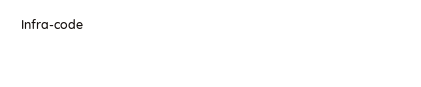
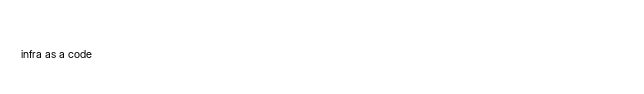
- Infra-code
+ infra as a code

